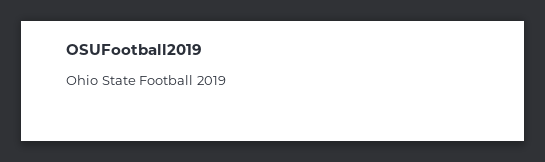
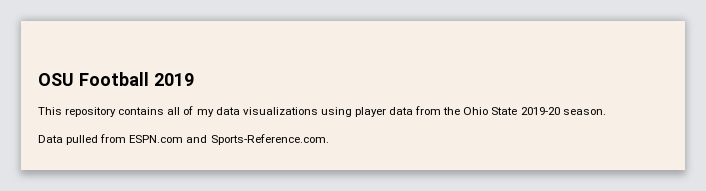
- OSUFootball2019
- Ohio State Football 2019
+ OSU Football 2019
+ This repository contains all of my data visualizations using player data from the Ohio State 2019-20 season.
+ Data pulled from ESPN.com and Sports-Reference.com.

